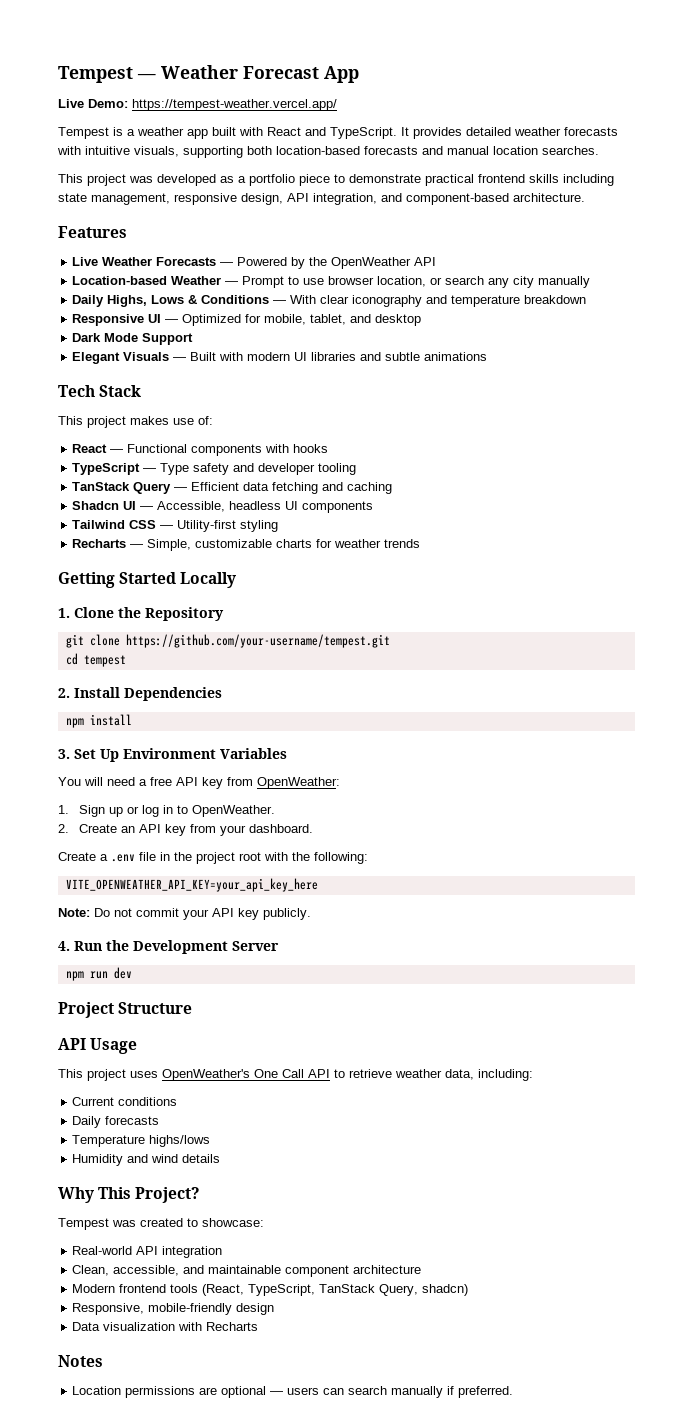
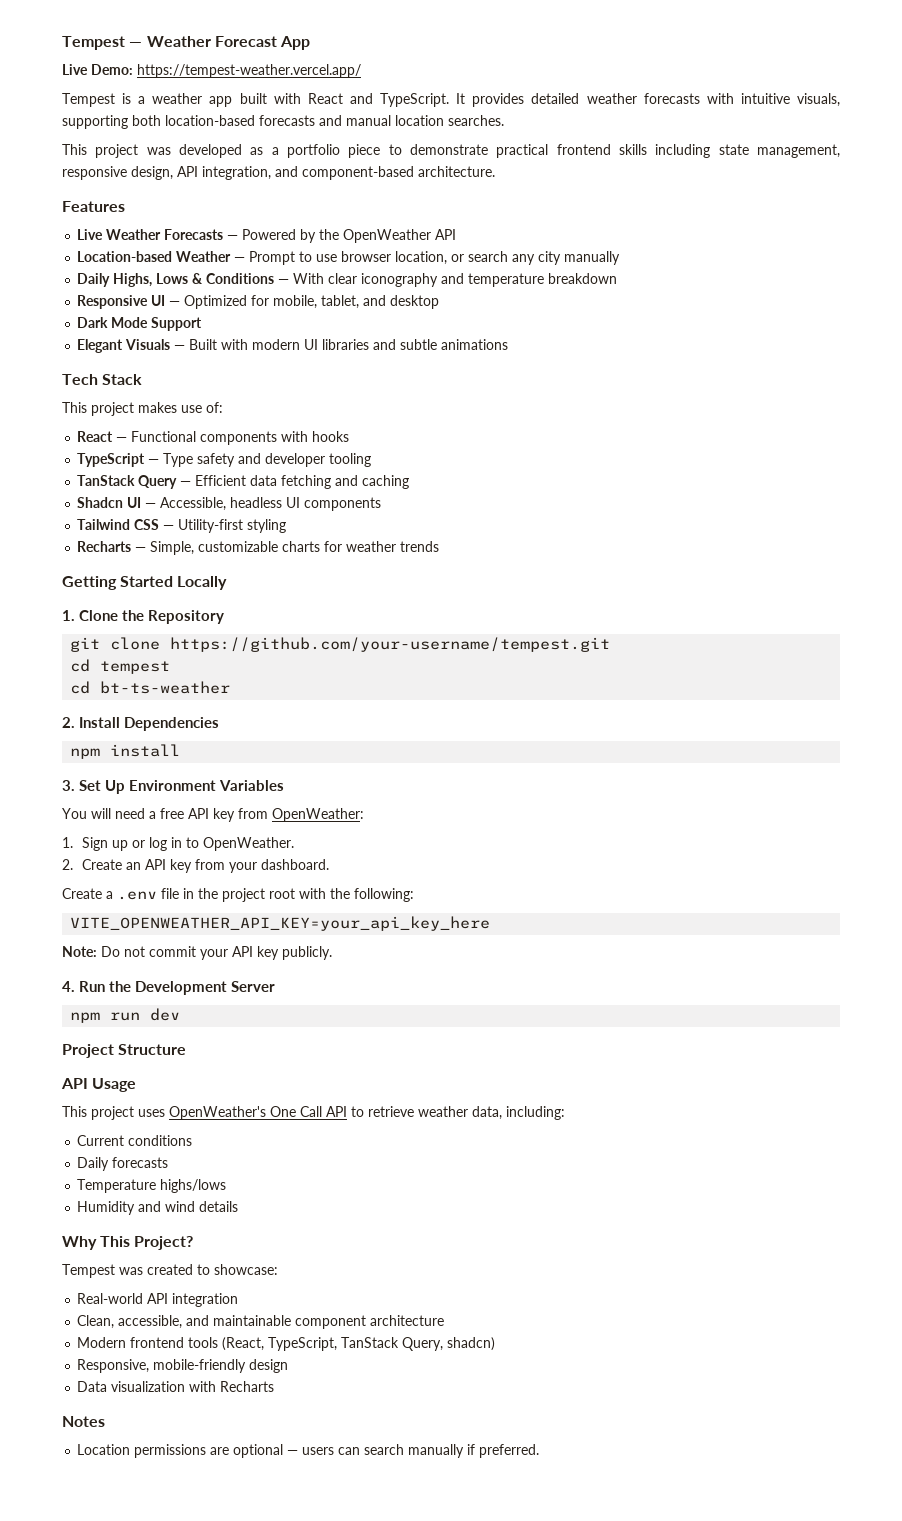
+ cd bt-ts-weather

